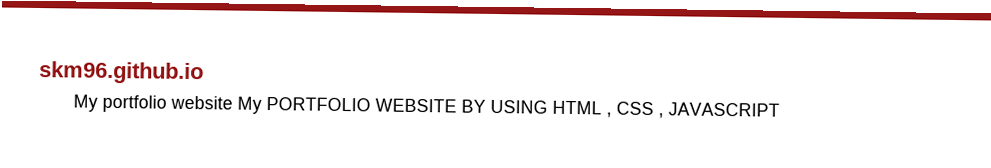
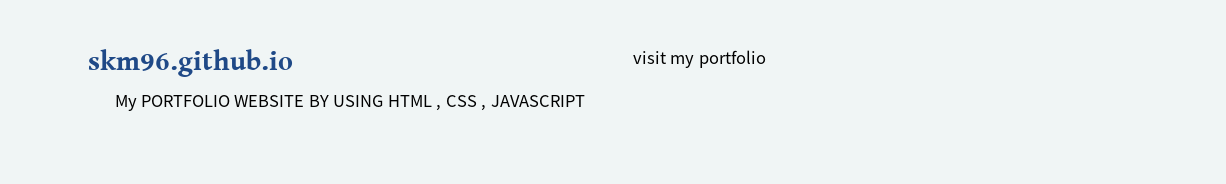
- My portfolio website My PORTFOLIO WEBSITE BY USING HTML , CSS , JAVASCRIPT
+ My PORTFOLIO WEBSITE BY USING HTML , CSS , JAVASCRIPT visit my portfolio

